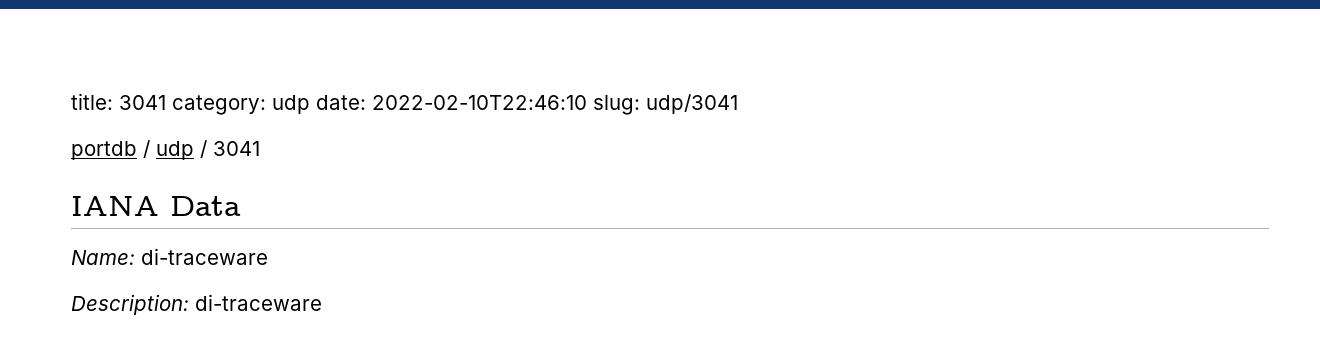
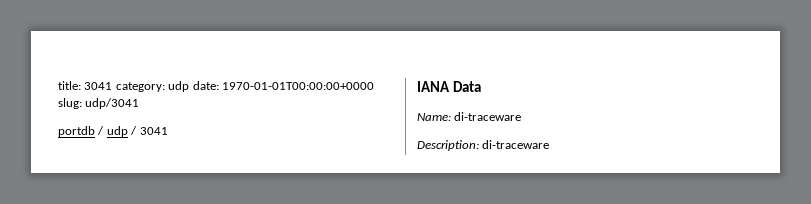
- title: 3041 category: udp date: 2022-02-10T22:46:10 slug: udp/3041
+ title: 3041 category: udp date: 1970-01-01T00:00:00+0000 slug: udp/3041

